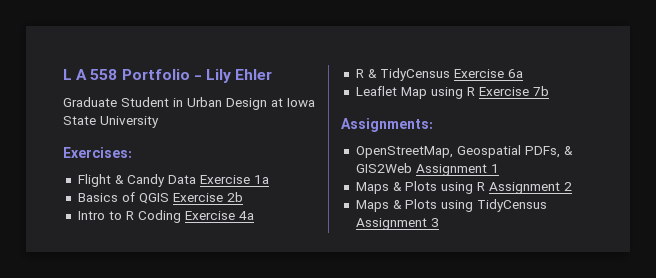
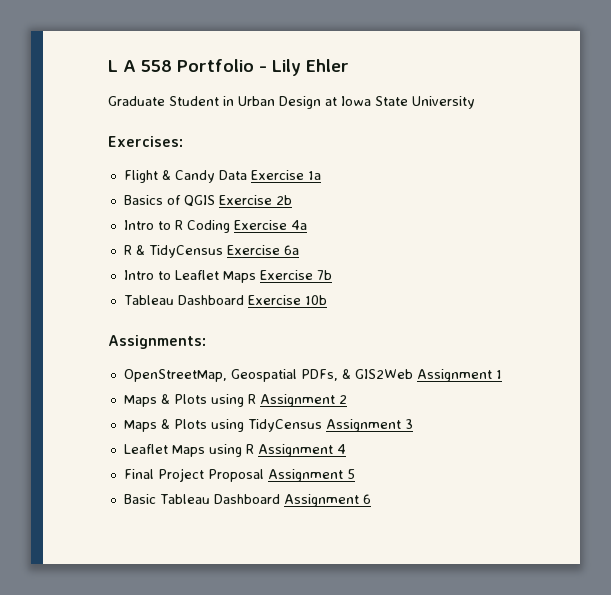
- Leaflet Map using R Exercise 7b
+ Intro to Leaflet Maps Exercise 7b
+ Tableau Dashboard Exercise 10b
+ Leaflet Maps using R Assignment 4
+ Final Project Proposal Assignment 5
+ Basic Tableau Dashboard Assignment 6

